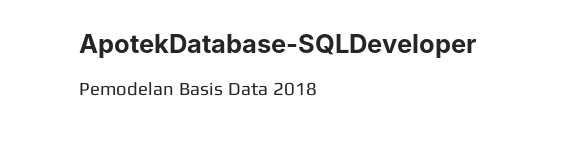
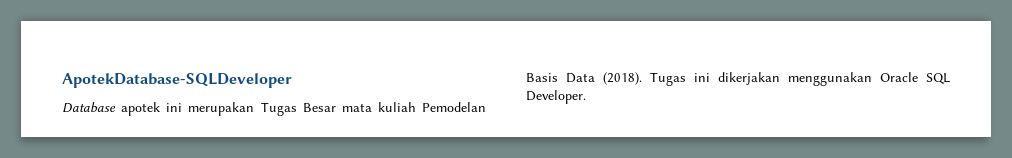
- Pemodelan Basis Data 2018
+ Database apotek ini merupakan Tugas Besar mata kuliah Pemodelan Basis Data (2018). Tugas ini dikerjakan menggunakan Oracle SQL Developer.

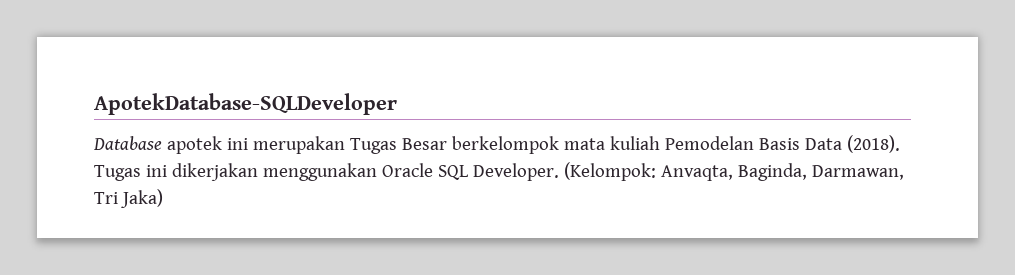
- Database apotek ini merupakan Tugas Besar mata kuliah Pemodelan Basis Data (2018).
+ Database apotek ini merupakan Tugas Besar berkelompok mata kuliah Pemodelan Basis Data (2018).
+ (Kelompok: Anvaqta, Baginda, Darmawan, Tri Jaka)

